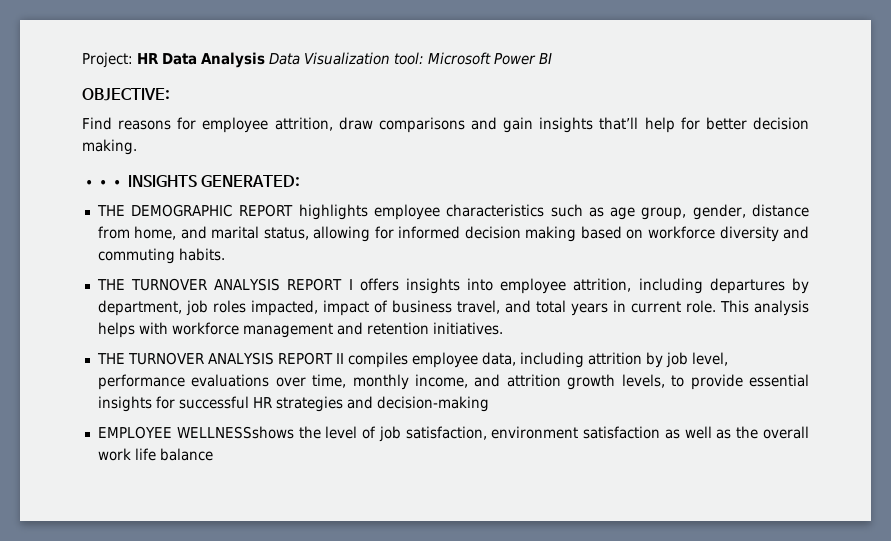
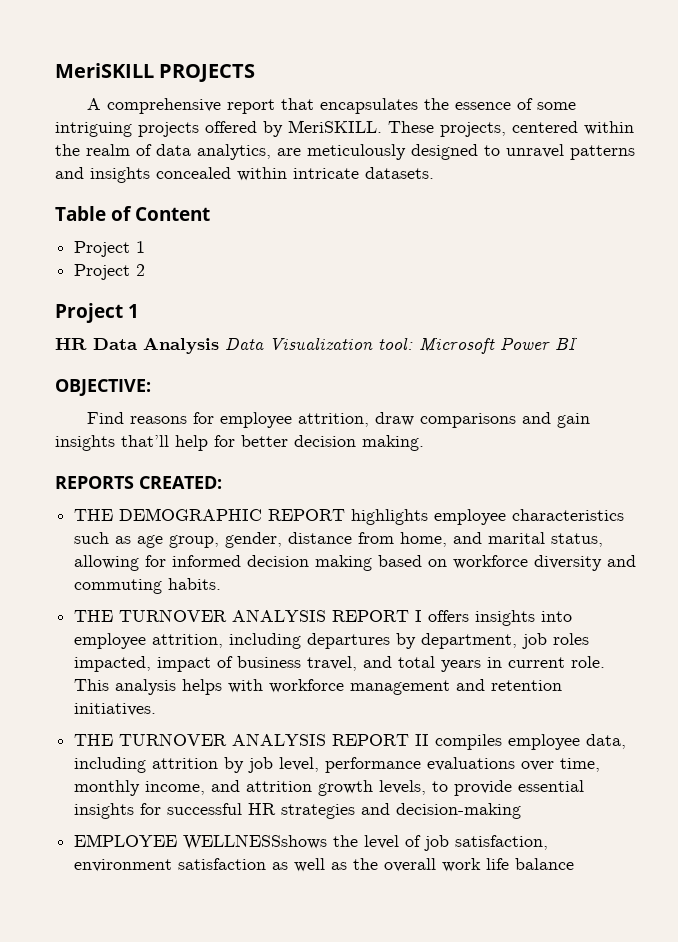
- Project: HR Data Analysis Data Visualization tool: Microsoft Power BI
+ MeriSKILL PROJECTS
+ A comprehensive report that encapsulates the essence of some intriguing projects offered by MeriSKILL. These projects, centered within the realm of data analytics, are meticulously designed to unravel patterns and insights concealed within intricate datasets.
+ Table of Content
+ Project 1
+ Project 2
+ Project 1
+ HR Data Analysis Data Visualization tool: Microsoft Power BI
- ••• INSIGHTS GENERATED:
+ REPORTS CREATED:

